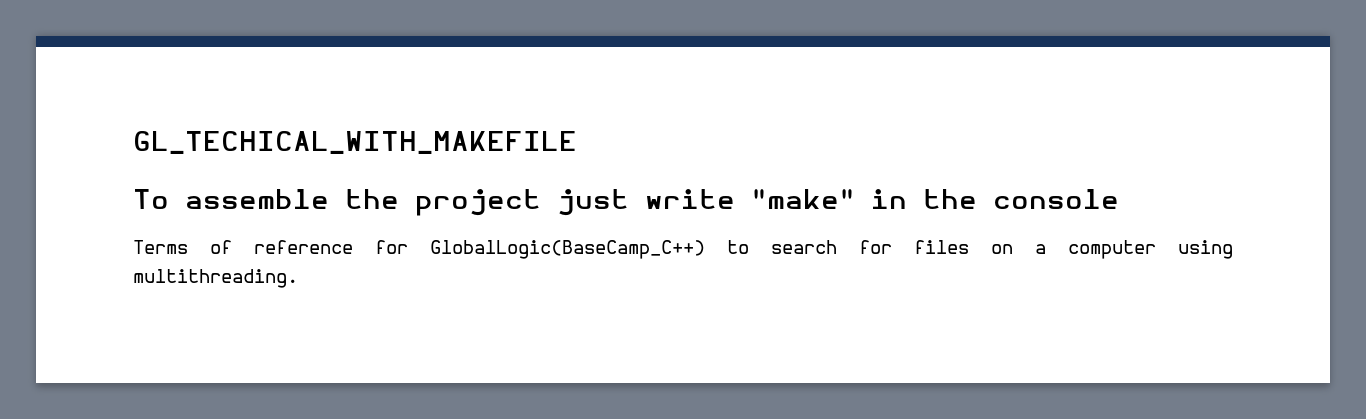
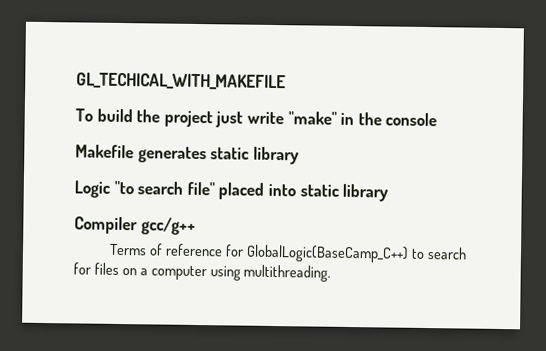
- To assemble the project just write "make" in the console
+ To build the project just write "make" in the console
+ Makefile generates static library
+ Logic "to search file" placed into static library
+ Compiler gcc/g++

